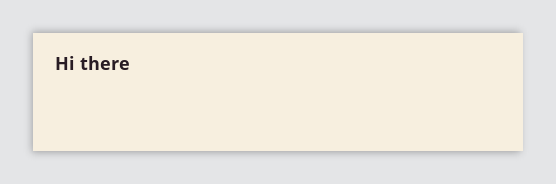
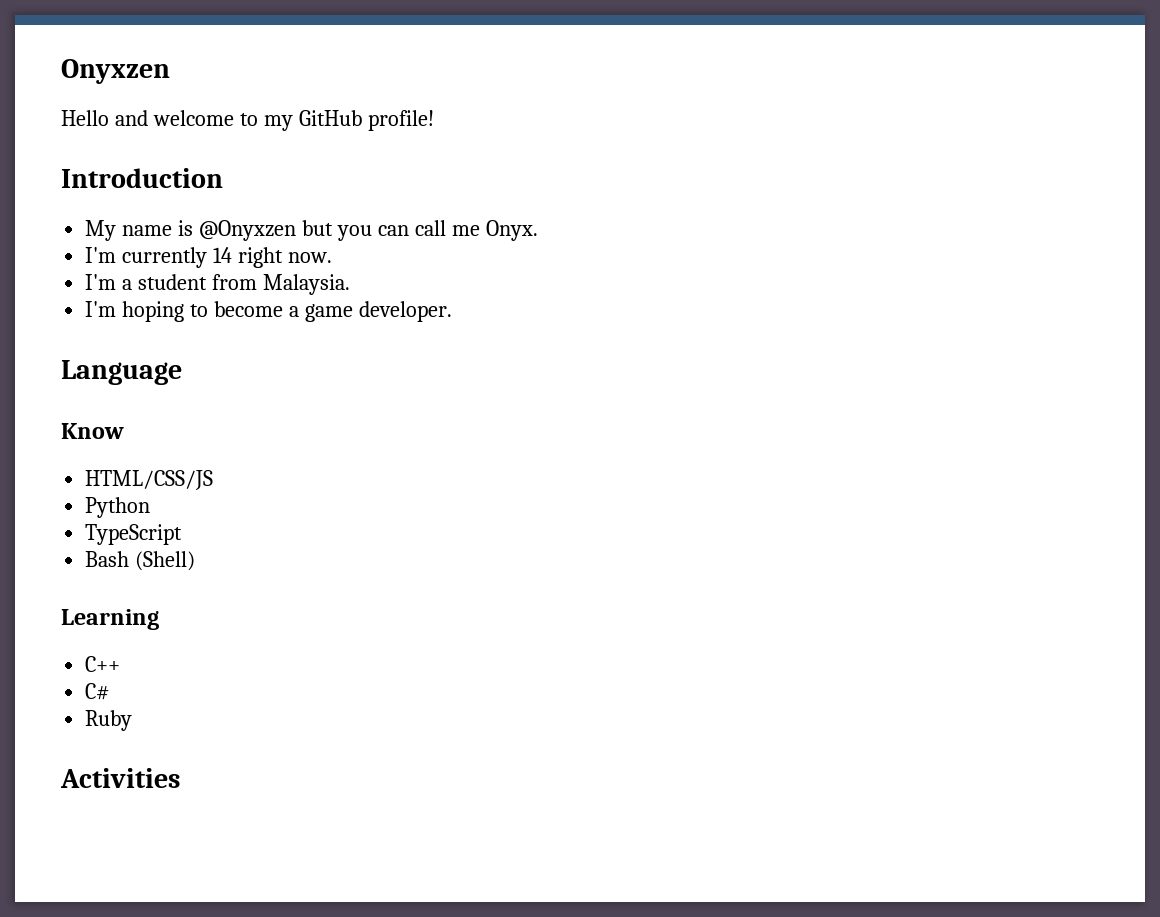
- Hi there
+ Onyxzen
+ Hello and welcome to my GitHub profile!
+ Introduction
+ My name is @Onyxzen but you can call me Onyx.
+ I'm currently 14 right now.
+ I'm a student from Malaysia.
+ I'm hoping to become a game developer.
+ Language
+ Know
+ HTML/CSS/JS
+ Python
+ TypeScript
+ Bash (Shell)
+ Learning
+ C++
+ C#
+ Ruby
+ Activities

